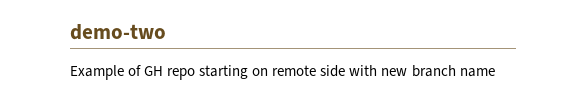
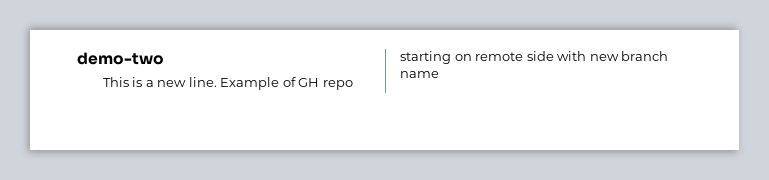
+ This is a new line.

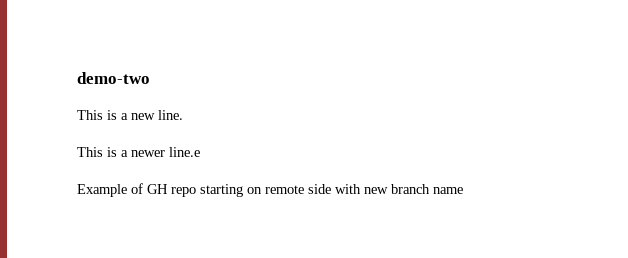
- This is a new line. Example of GH repo starting on remote side with new branch name
+ This is a new line.
+ This is a newer line.e
+ Example of GH repo starting on remote side with new branch name

